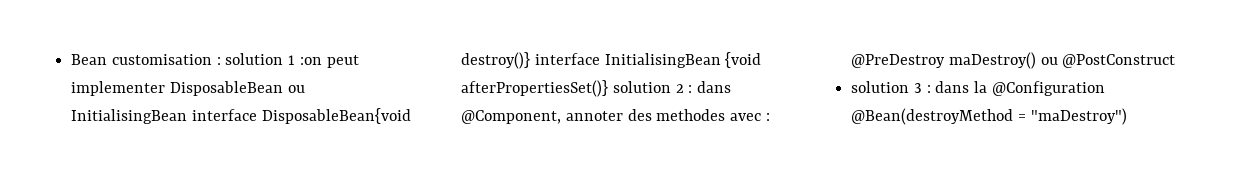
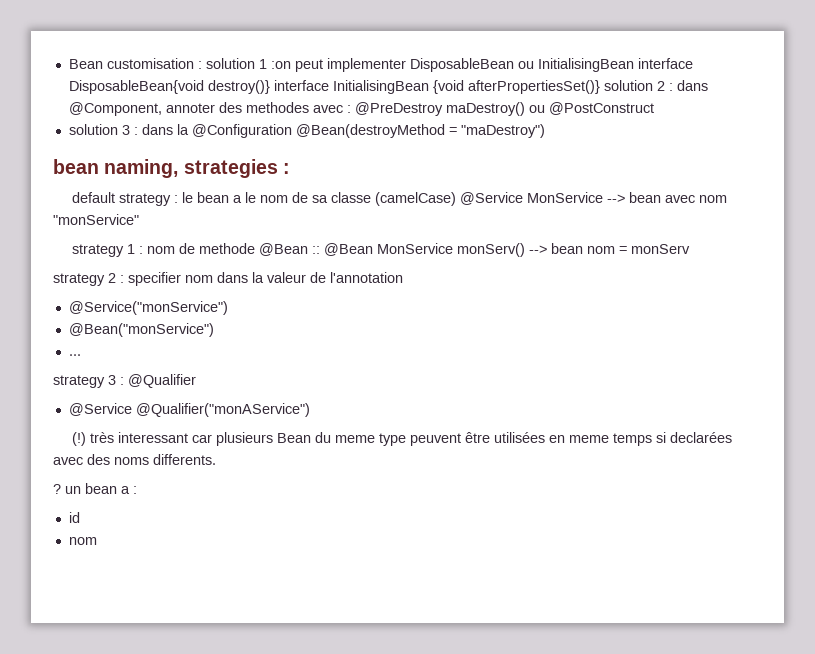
+ bean naming, strategies :
+ default strategy : le bean a le nom de sa classe (camelCase) @Service MonService --> bean avec nom "monService"
+ strategy 1 : nom de methode @Bean :: @Bean MonService monServ() --> bean nom = monServ
+ strategy 2 : specifier nom dans la valeur de l'annotation
+ @Service("monService")
+ @Bean("monService")
+ ...
+ strategy 3 : @Qualifier
+ @Service @Qualifier("monAService")
+ (!) très interessant car plusieurs Bean du meme type peuvent être utilisées en meme temps si declarées avec des noms differents.
+ ? un bean a :
+ id
+ nom

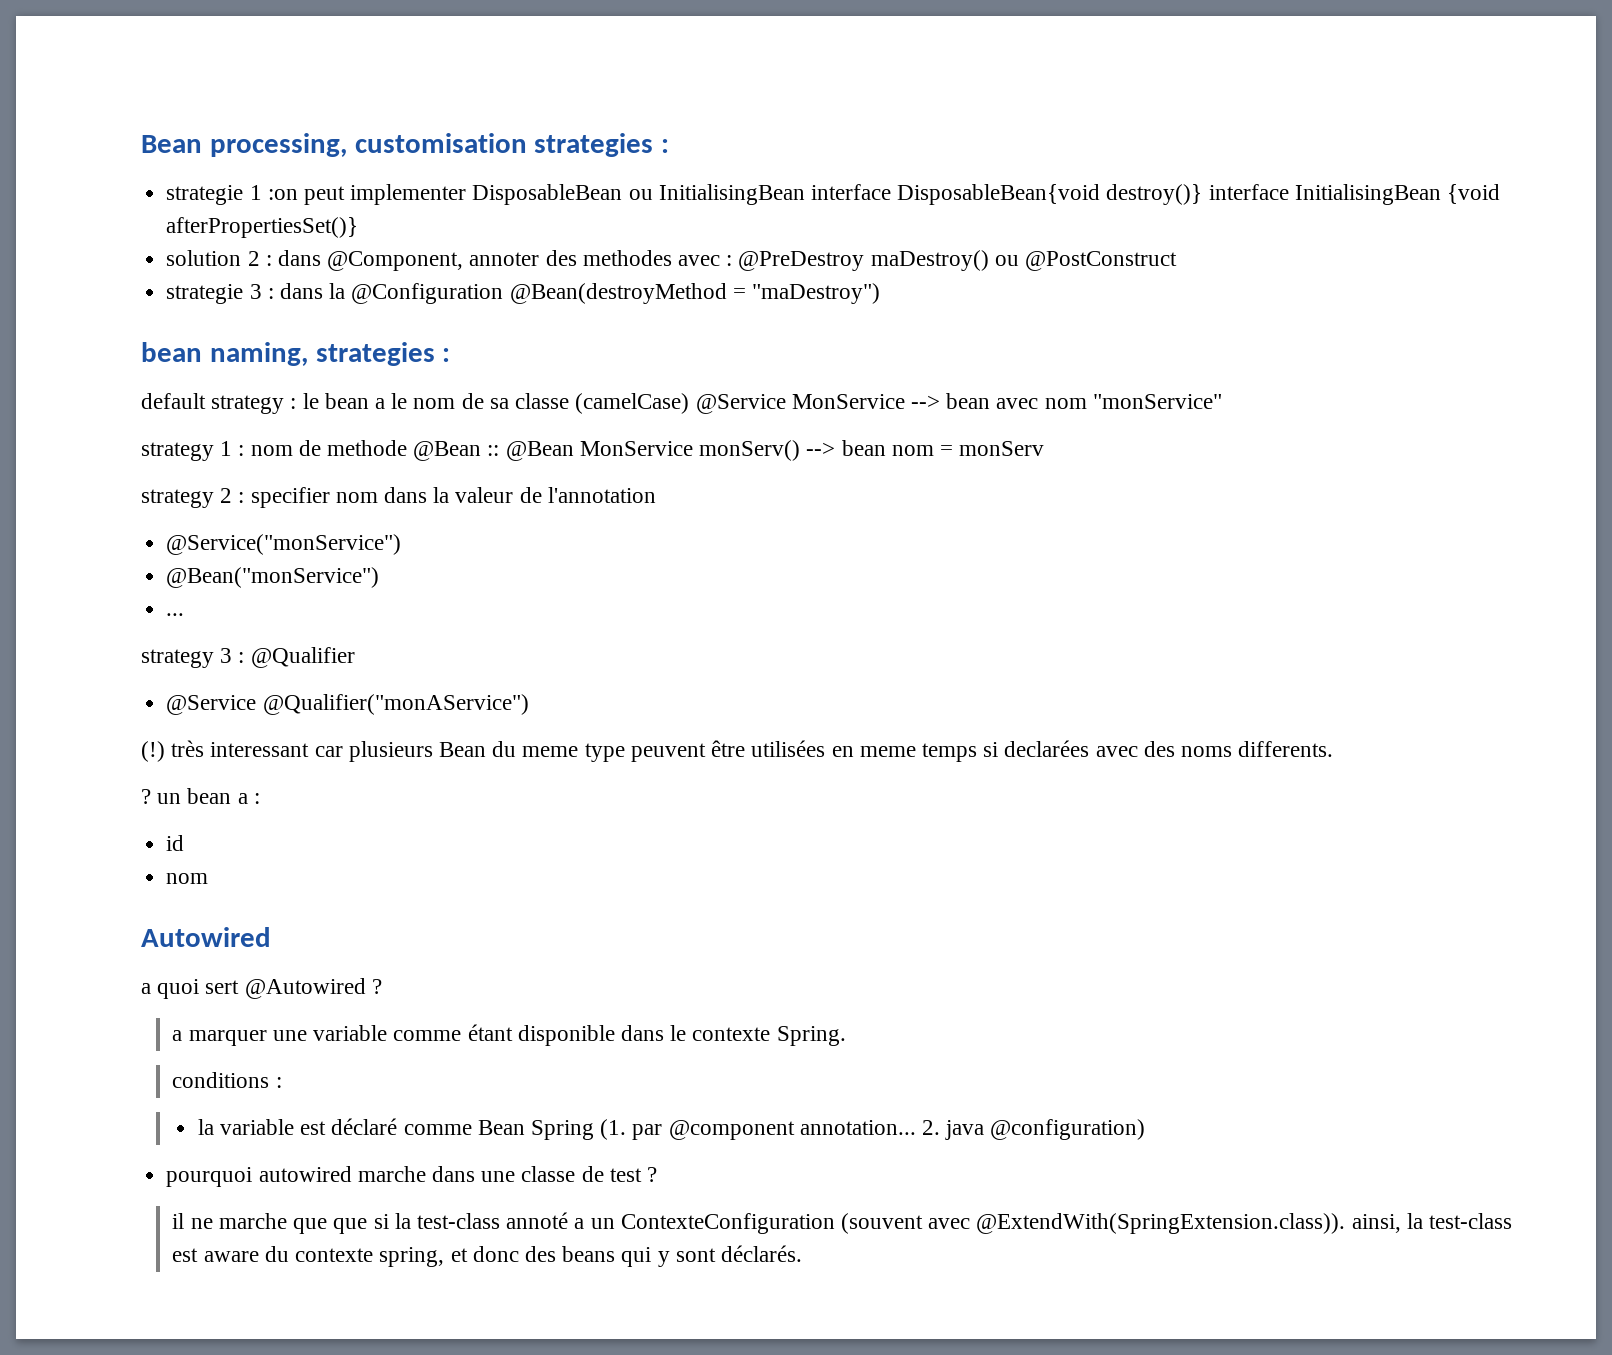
- Bean customisation : solution 1 :on peut implementer DisposableBean ou InitialisingBean interface DisposableBean{void destroy()} interface InitialisingBean {void afterPropertiesSet()} solution 2 : dans @Component, annoter des methodes avec : @PreDestroy maDestroy() ou @PostConstruct
+ Bean processing, customisation strategies :
+ strategie 1 :on peut implementer DisposableBean ou InitialisingBean interface DisposableBean{void destroy()} interface InitialisingBean {void afterPropertiesSet()}
+ solution 2 : dans @Component, annoter des methodes avec : @PreDestroy maDestroy() ou @PostConstruct
- solution 3 : dans la @Configuration @Bean(destroyMethod = "maDestroy")
+ strategie 3 : dans la @Configuration @Bean(destroyMethod = "maDestroy")
+ Autowired
+ a quoi sert @Autowired ?
+ a marquer une variable comme étant disponible dans le contexte Spring.
+ conditions :
+ la variable est déclaré comme Bean Spring (1. par @component annotation... 2. java @configuration)
+ pourquoi autowired marche dans une classe de test ?
+ il ne marche que que si la test-class annoté a un ContexteConfiguration (souvent avec @ExtendWith(SpringExtension.class)). ainsi, la test-class est aware du contexte spring, et donc des beans qui y sont déclarés.

